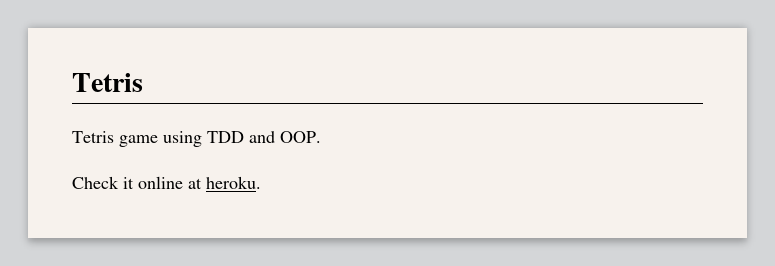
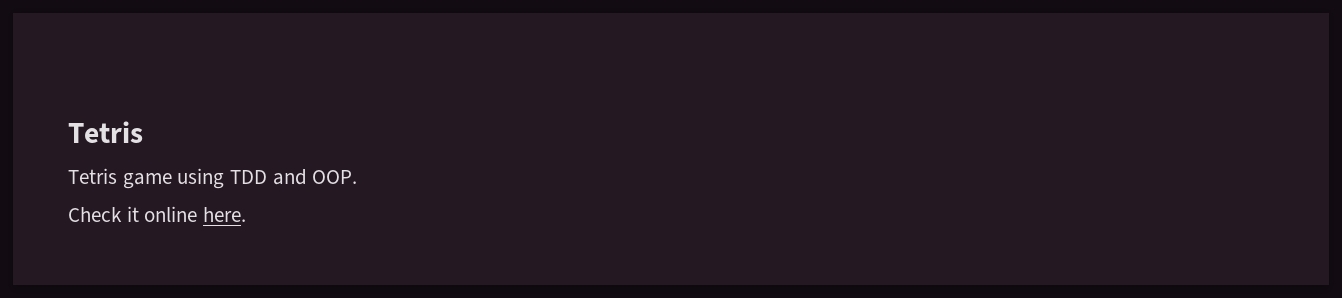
- Check it online at heroku.
+ Check it online here.

